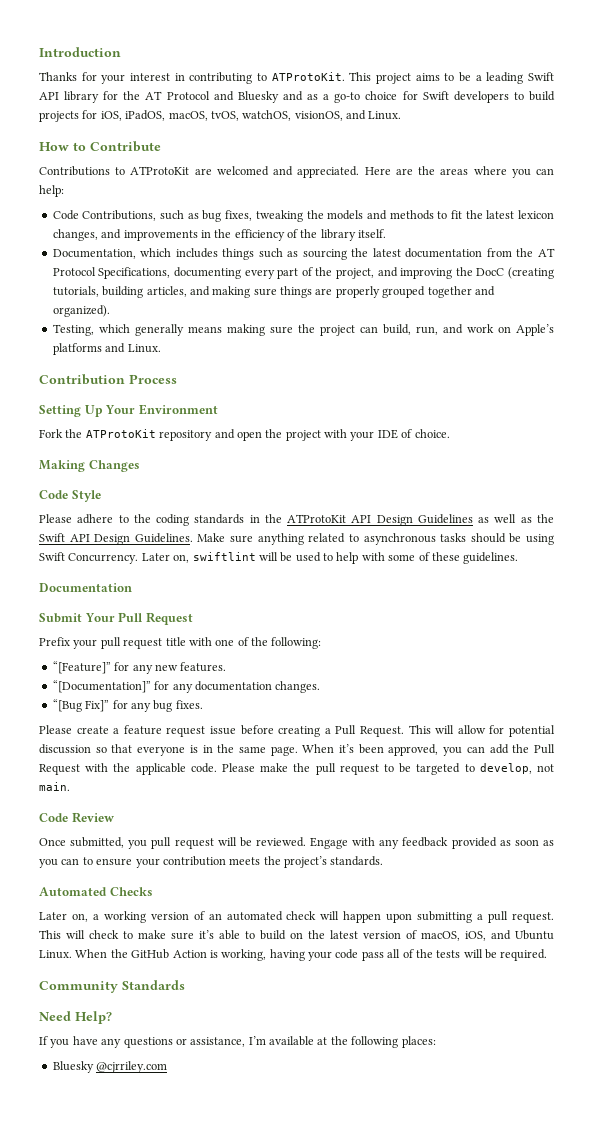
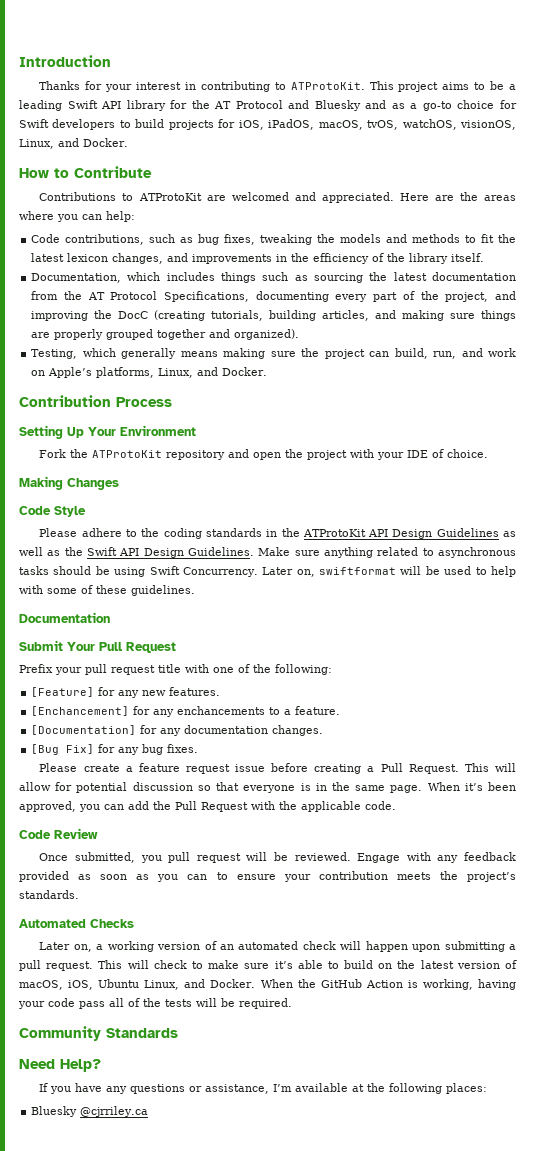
- This project aims to be a leading Swift API library for the AT Protocol and Bluesky and as a go-to choice for Swift developers to build projects for iOS, iPadOS, macOS, tvOS, watchOS, visionOS, and Linux.
+ This project aims to be a leading Swift API library for the AT Protocol and Bluesky and as a go-to choice for Swift developers to build projects for iOS, iPadOS, macOS, tvOS, watchOS, visionOS, Linux, and Docker.
- Code Contributions, such as bug fixes, tweaking the models and methods to fit the latest lexicon changes, and improvements in the efficiency of the library itself.
+ Code contributions, such as bug fixes, tweaking the models and methods to fit the latest lexicon changes, and improvements in the efficiency of the library itself.
- Testing, which generally means making sure the project can build, run, and work on Apple’s platforms and Linux.
+ Testing, which generally means making sure the project can build, run, and work on Apple’s platforms, Linux, and Docker.
- Later on, swiftlint will be used to help with some of these guidelines.
+ Later on, swiftformat will be used to help with some of these guidelines.
- “[Feature]” for any new features.
+ [Feature] for any new features.
- “[Documentation]” for any documentation changes.
+ [Enchancement] for any enchancements to a feature.
+ [Documentation] for any documentation changes.
- “[Bug Fix]” for any bug fixes.
+ [Bug Fix] for any bug fixes.
- Please make the pull request to be targeted to develop, not main.
- This will check to make sure it’s able to build on the latest version of macOS, iOS, and Ubuntu Linux.
+ This will check to make sure it’s able to build on the latest version of macOS, iOS, Ubuntu Linux, and Docker.
- Bluesky @cjrriley.com
+ Bluesky @cjrriley.ca

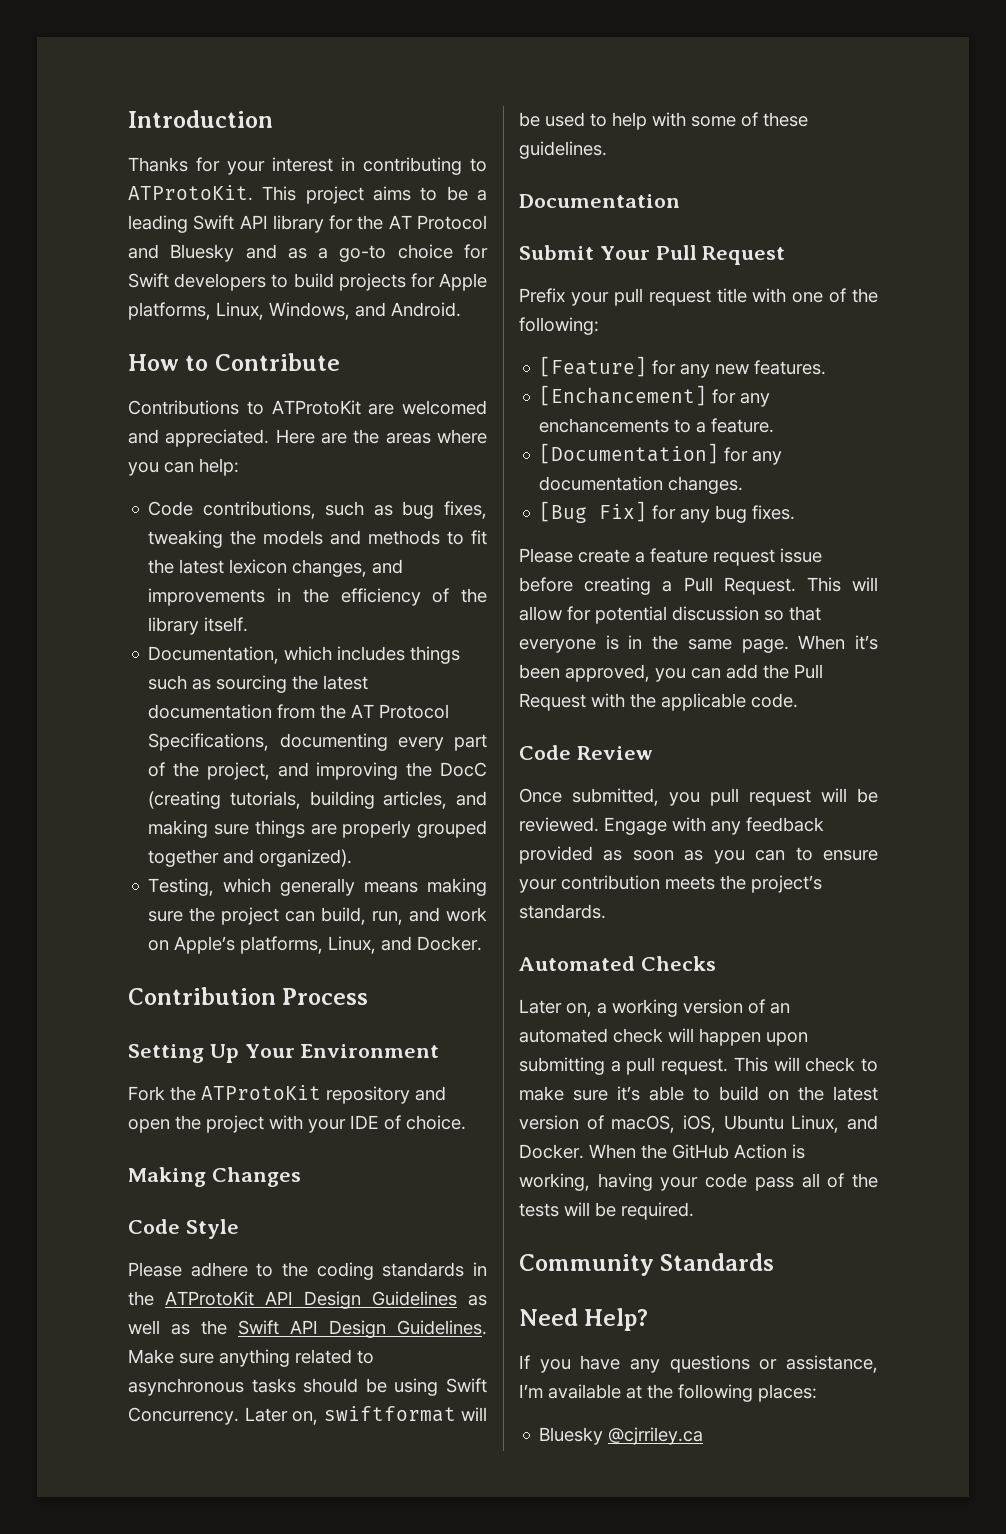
- This project aims to be a leading Swift API library for the AT Protocol and Bluesky and as a go-to choice for Swift developers to build projects for iOS, iPadOS, macOS, tvOS, watchOS, visionOS, Linux, and Docker.
+ This project aims to be a leading Swift API library for the AT Protocol and Bluesky and as a go-to choice for Swift developers to build projects for Apple platforms, Linux, Windows, and Android.

